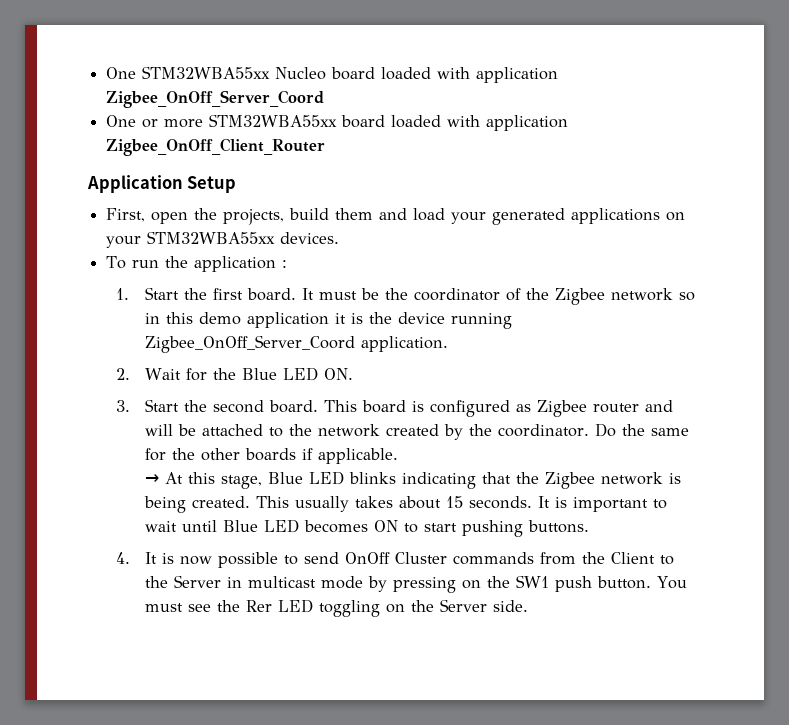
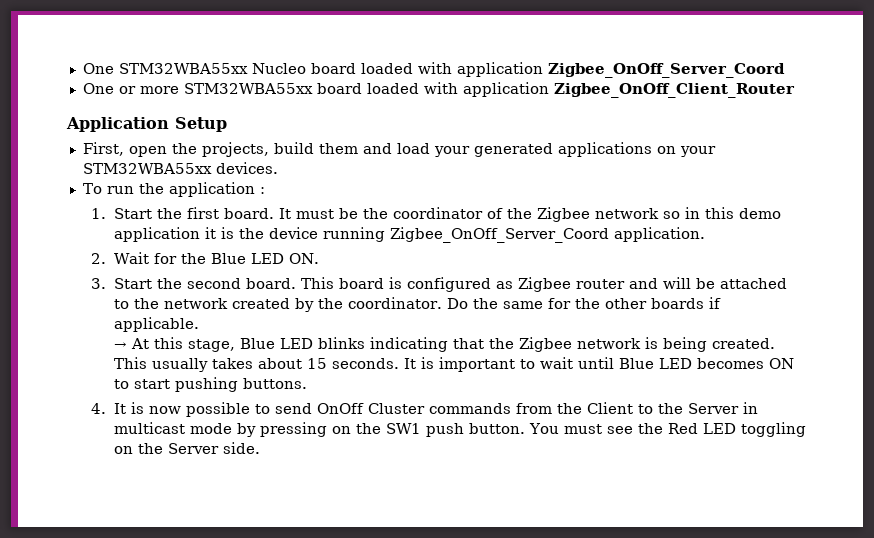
- You must see the Rer LED toggling on the Server side.
+ You must see the Red LED toggling on the Server side.

